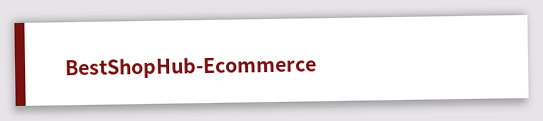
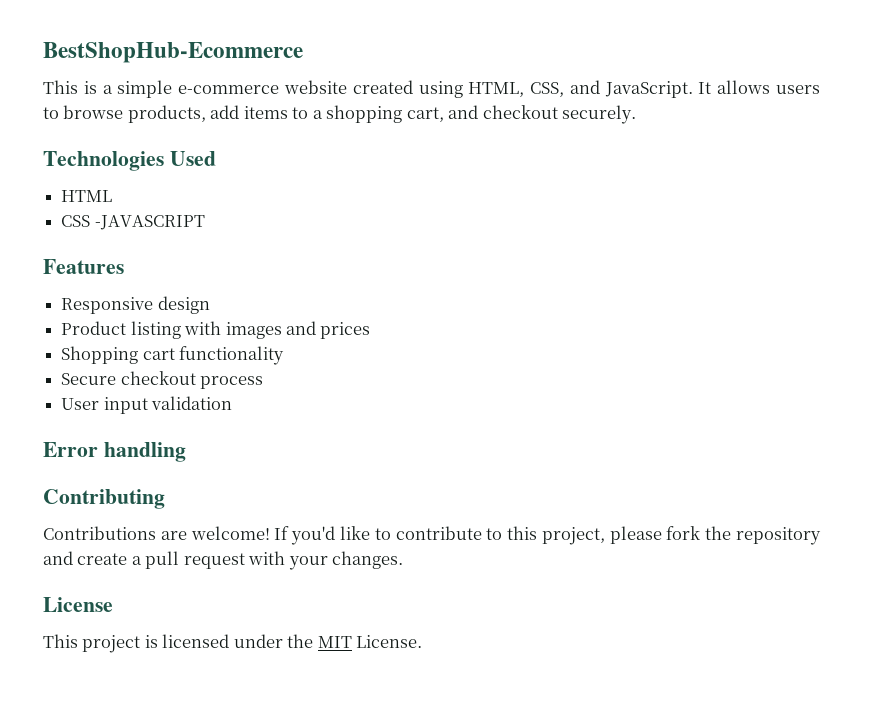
+ This is a simple e-commerce website created using HTML, CSS, and JavaScript. It allows users to browse products, add items to a shopping cart, and checkout securely.
+ Technologies Used
+ HTML
+ CSS -JAVASCRIPT
+ Features
+ Responsive design
+ Product listing with images and prices
+ Shopping cart functionality
+ Secure checkout process
+ User input validation
+ Error handling
+ Contributing
+ Contributions are welcome! If you'd like to contribute to this project, please fork the repository and create a pull request with your changes.
+ License
+ This project is licensed under the MIT License.

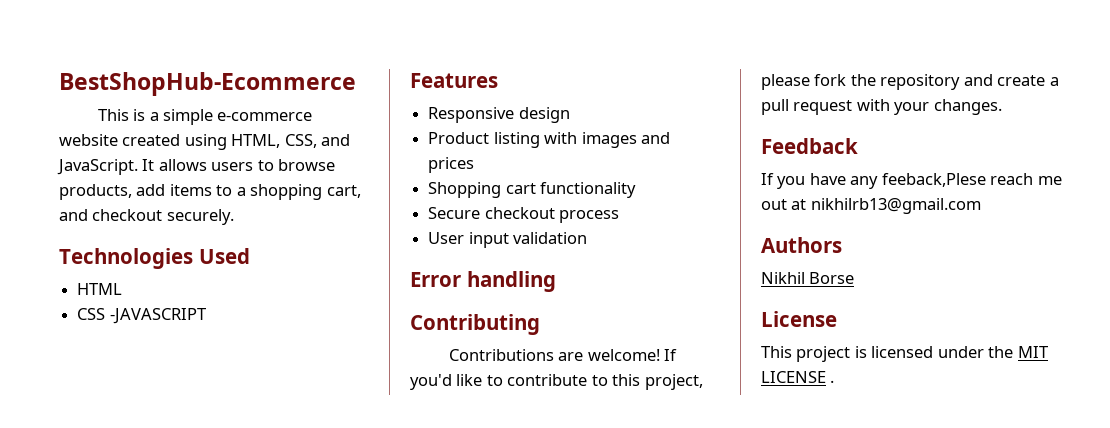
+ Feedback
+ If you have any feeback,Plese reach me out at nikhilrb13@gmail.com
+ Authors
+ Nikhil Borse
- This project is licensed under the MIT License.
+ This project is licensed under the MIT LICENSE .

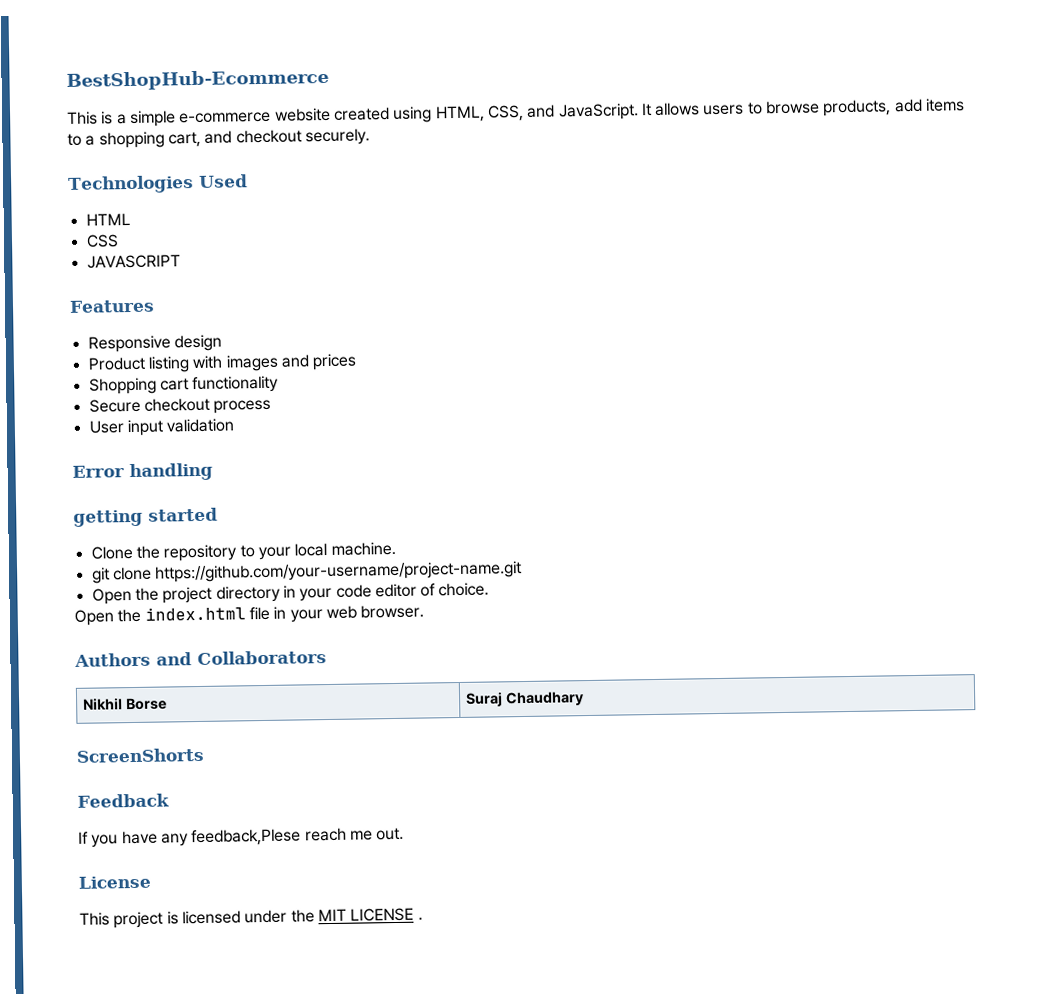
- CSS -JAVASCRIPT
+ CSS
+ JAVASCRIPT
- Contributing
- Contributions are welcome! If you'd like to contribute to this project, please fork the repository and create a pull request with your changes.
+ getting started
+ Clone the repository to your local machine.
+ git clone https://github.com/your-username/project-name.git
+ Open the project directory in your code editor of choice.
+ Open the index.html file in your web browser.
+ Authors and Collaborators
+ Nikhil Borse | Suraj Chaudhary
+ ScreenShorts
- If you have any feeback,Plese reach me out at nikhilrb13@gmail.com
- Authors
- Nikhil Borse
+ If you have any feedback,Plese reach me out.

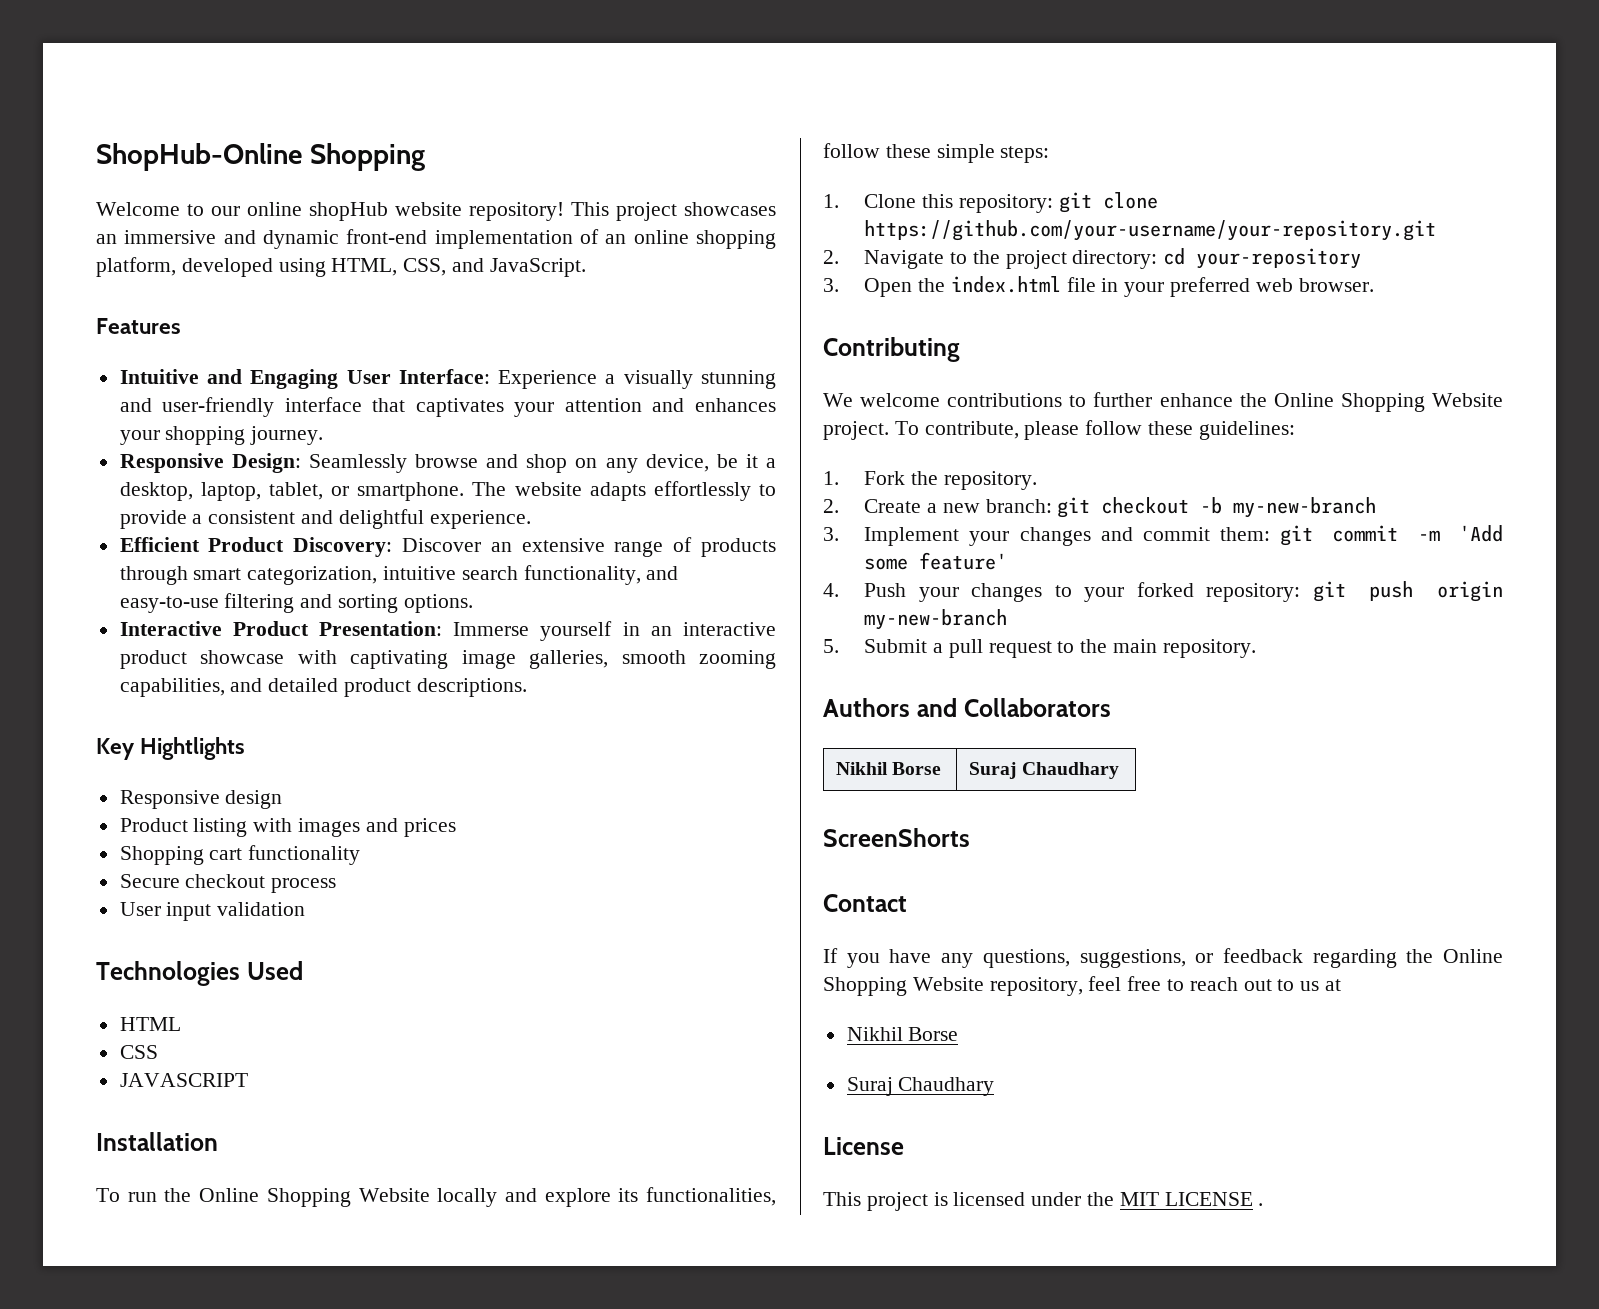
- BestShopHub-Ecommerce
- This is a simple e-commerce website created using HTML, CSS, and JavaScript. It allows users to browse products, add items to a shopping cart, and checkout securely.
- Technologies Used
- HTML
- CSS
- JAVASCRIPT
+ ShopHub-Online Shopping
+ Welcome to our online shopHub website repository! This project showcases an immersive and dynamic front-end implementation of an online shopping platform, developed using HTML, CSS, and JavaScript.
  Features
+ Intuitive and Engaging User Interface: Experience a visually stunning and user-friendly interface that captivates your attention and enhances your shopping journey.
+ Responsive Design: Seamlessly browse and shop on any device, be it a desktop, laptop, tablet, or smartphone. The website adapts effortlessly to provide a consistent and delightful experience.
+ Efficient Product Discovery: Discover an extensive range of products through smart categorization, intuitive search functionality, and easy-to-use filtering and sorting options.
+ Interactive Product Presentation: Immerse yourself in an interactive product showcase with captivating image galleries, smooth zooming capabilities, and detailed product descriptions.
+ Key Hightlights
- Error handling
- getting started
- Clone the repository to your local machine.
- git clone https://github.com/your-username/project-name.git
- Open the project directory in your code editor of choice.
- Open the index.html file in your web browser.
+ Technologies Used
+ HTML
+ CSS
+ JAVASCRIPT
+ Installation
+ To run the Online Shopping Website locally and explore its functionalities, follow these simple steps:
+ 1. Clone this repository: git clone https://github.com/your-username/your-repository.git
+ 2. Navigate to the project directory: cd your-repository
+ 3. Open the index.html file in your preferred web browser.
+ Contributing
+ We welcome contributions to further enhance the Online Shopping Website project. To contribute, please follow these guidelines:
+ 1. Fork the repository.
+ 2. Create a new branch: git checkout -b my-new-branch
+ 3. Implement your changes and commit them: git commit -m 'Add some feature'
+ 4. Push your changes to your forked repository: git push origin my-new-branch
+ 5. Submit a pull request to the main repository.
- Feedback
+ Contact
- If you have any feedback,Plese reach me out.
+ If you have any questions, suggestions, or feedback regarding the Online Shopping Website repository, feel free to reach out to us at
+ Nikhil Borse
+ Suraj Chaudhary

